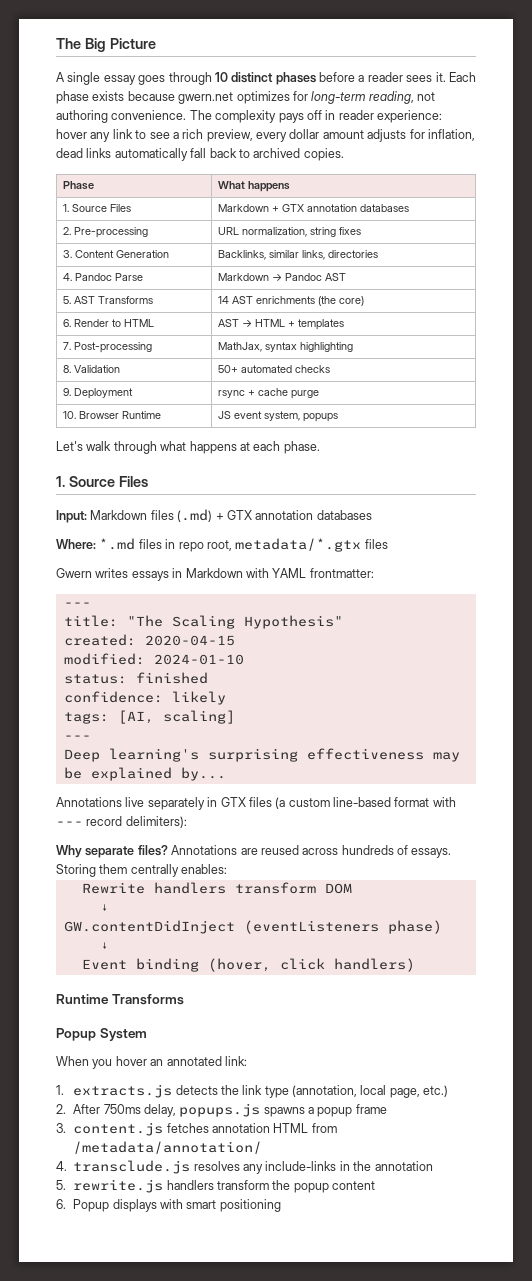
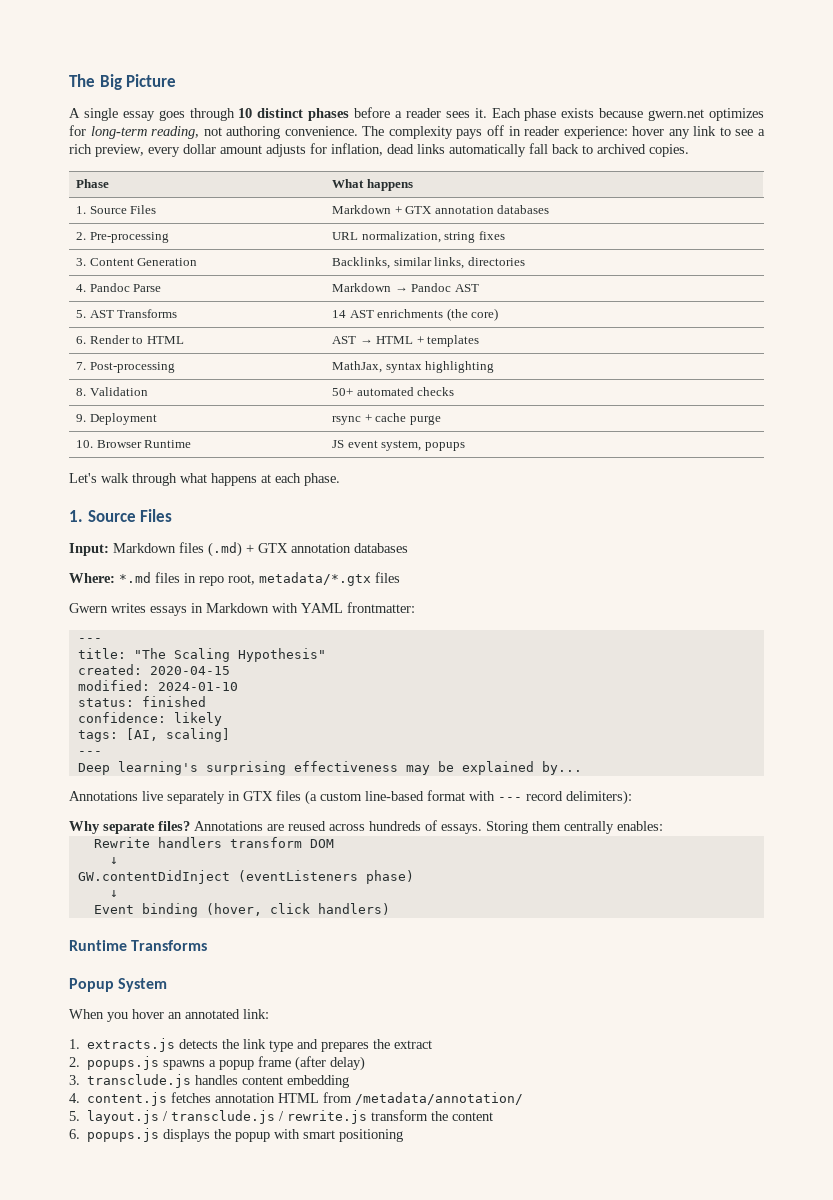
- 1. extracts.js detects the link type (annotation, local page, etc.)
- 2. After 750ms delay, popups.js spawns a popup frame
- 3. content.js fetches annotation HTML from /metadata/annotation/
+ 1. extracts.js detects the link type and prepares the extract
+ 2. popups.js spawns a popup frame (after delay)
+ 3. transclude.js handles content embedding
+ 4. content.js fetches annotation HTML from /metadata/annotation/
- 4. transclude.js resolves any include-links in the annotation
- 5. rewrite.js handlers transform the popup content
+ 5. layout.js / transclude.js / rewrite.js transform the content
- 6. Popup displays with smart positioning
+ 6. popups.js displays the popup with smart positioning

